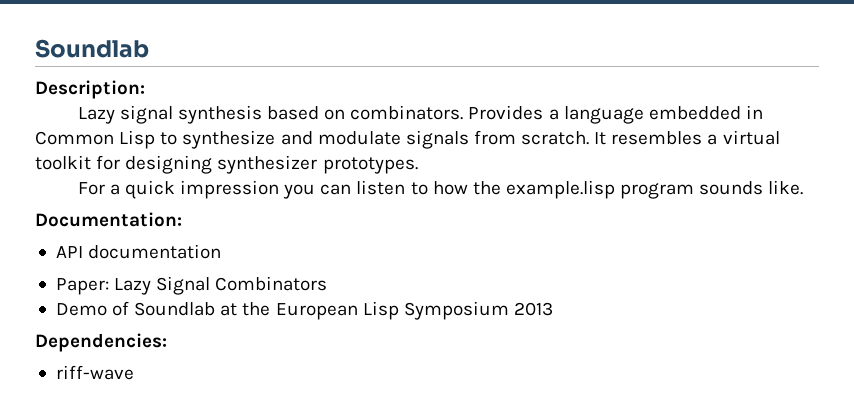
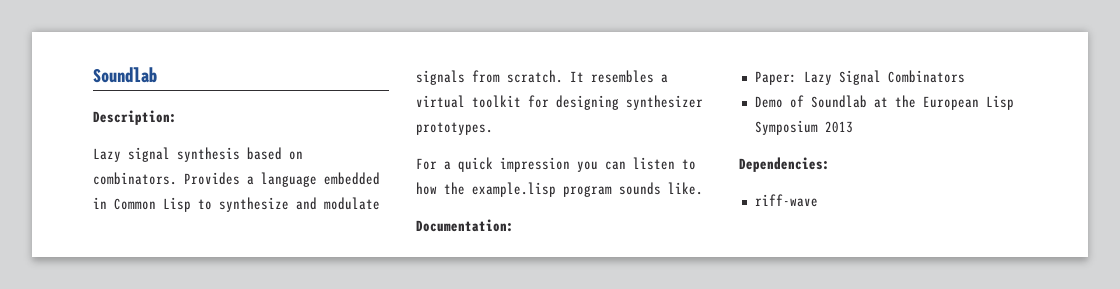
- API documentation

